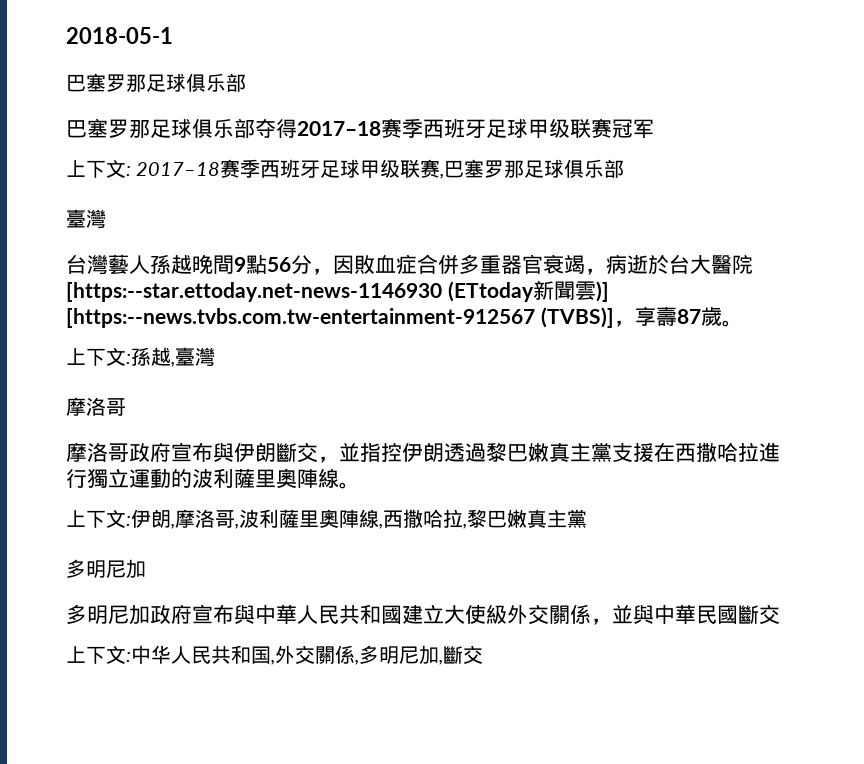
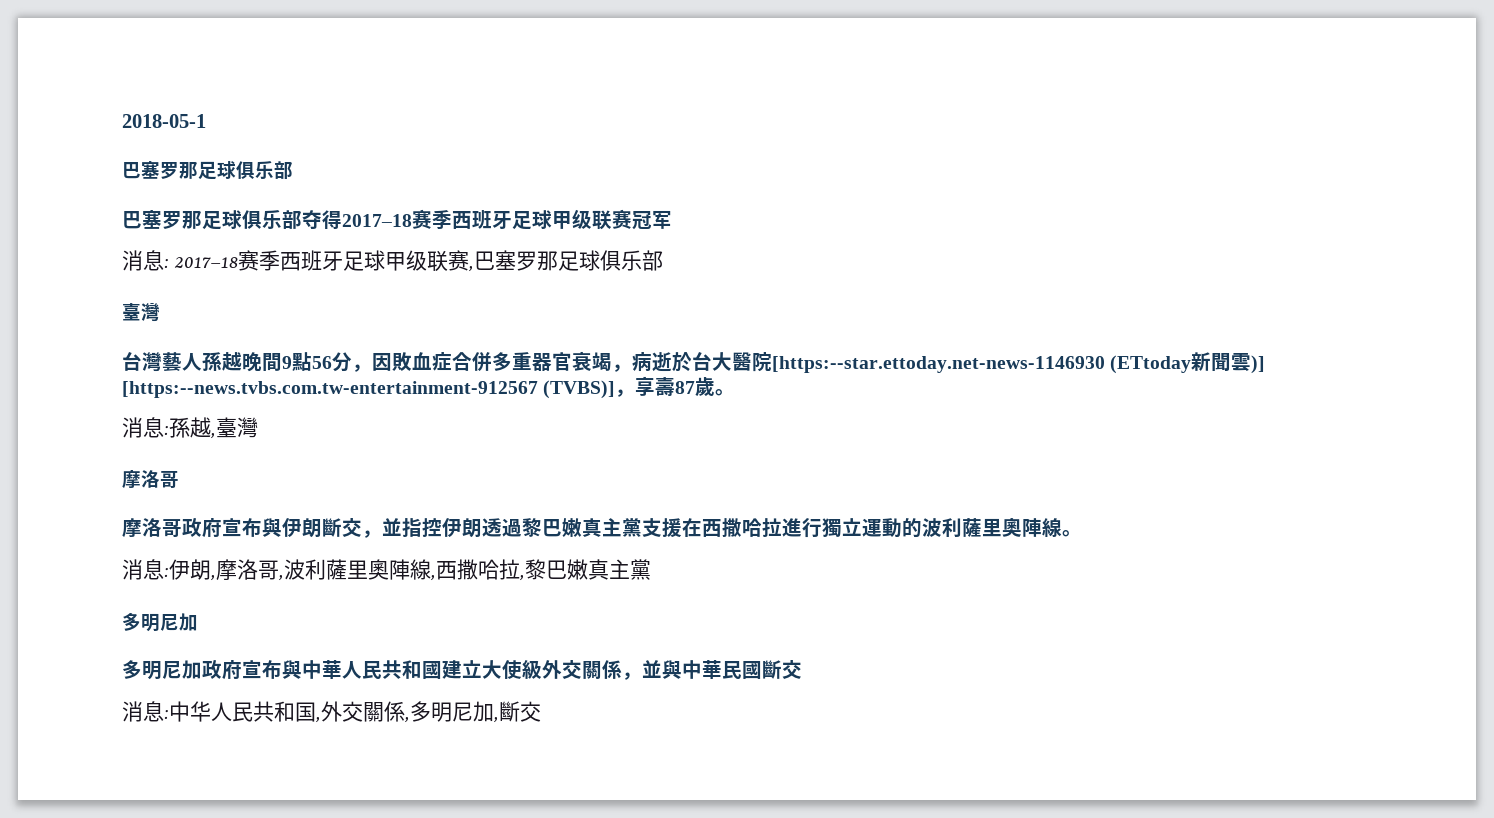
- 上下文: 2017–18赛季西班牙足球甲级联赛,巴塞罗那足球俱乐部
+ 消息: 2017–18赛季西班牙足球甲级联赛,巴塞罗那足球俱乐部
- 上下文:孫越,臺灣
+ 消息:孫越,臺灣
- 上下文:伊朗,摩洛哥,波利薩里奧陣線,西撒哈拉,黎巴嫩真主黨
+ 消息:伊朗,摩洛哥,波利薩里奧陣線,西撒哈拉,黎巴嫩真主黨
- 上下文:中华人民共和国,外交關係,多明尼加,斷交
+ 消息:中华人民共和国,外交關係,多明尼加,斷交

